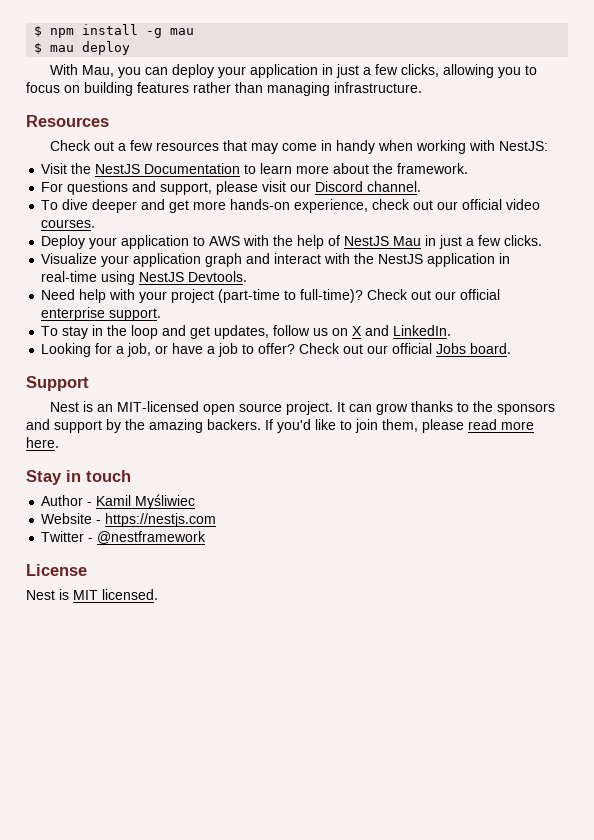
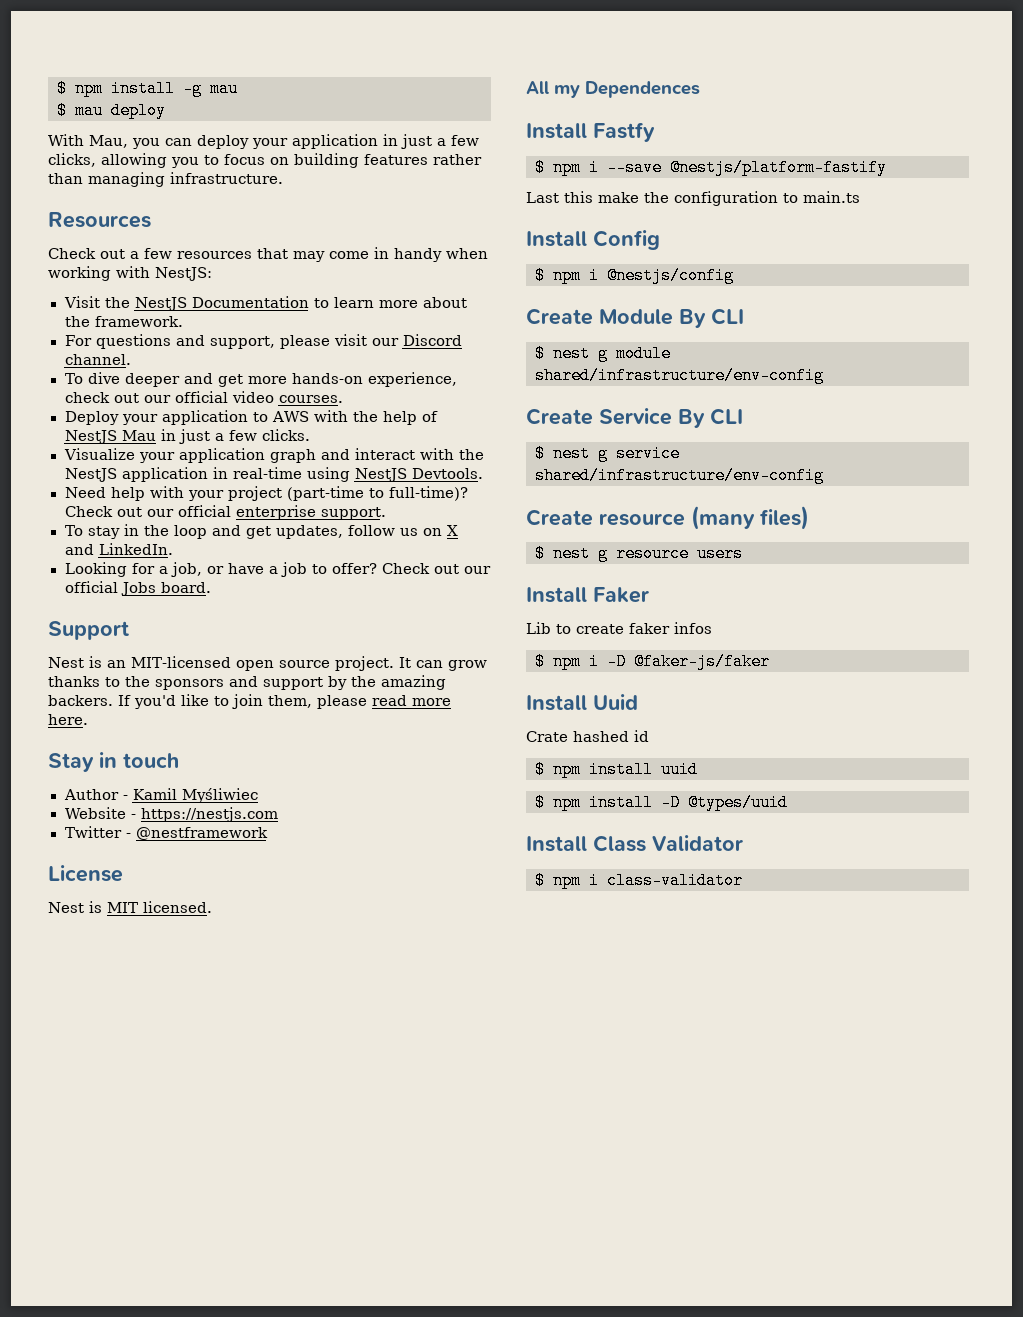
+ All my Dependences
+ Install Fastfy
+ $ npm i --save @nestjs/platform-fastify
+ Last this make the configuration to main.ts
+ Install Config
+ $ npm i @nestjs/config
+ Create Module By CLI
+ $ nest g module shared/infrastructure/env-config
+ Create Service By CLI
+ $ nest g service shared/infrastructure/env-config
+ Create resource (many files)
+ $ nest g resource users
+ Install Faker
+ Lib to create faker infos
+ $ npm i -D @faker-js/faker
+ Install Uuid
+ Crate hashed id
+ $ npm install uuid
+ $ npm install -D @types/uuid
+ Install Class Validator
+ $ npm i class-validator

